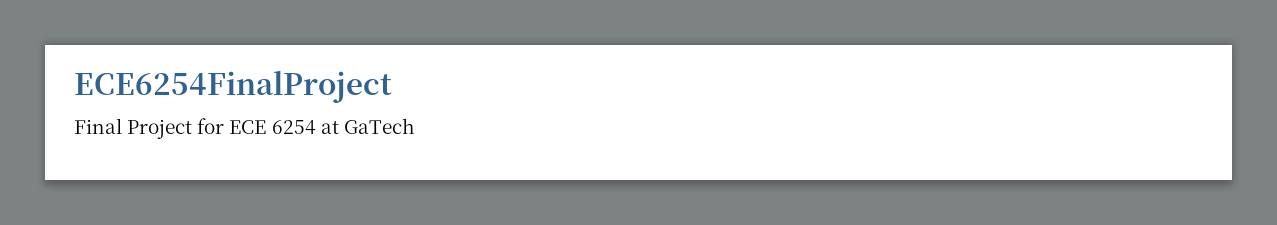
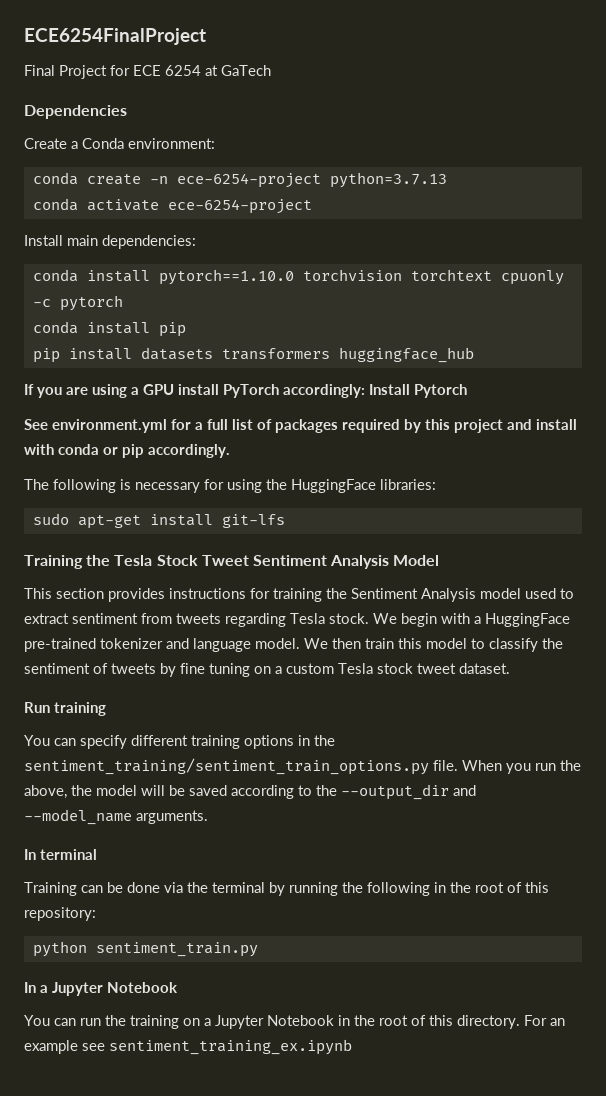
+ Dependencies
+ Create a Conda environment:
+ conda create -n ece-6254-project python=3.7.13
+ conda activate ece-6254-project
+ Install main dependencies:
+ conda install pytorch==1.10.0 torchvision torchtext cpuonly -c pytorch
+ conda install pip
+ pip install datasets transformers huggingface_hub
+ If you are using a GPU install PyTorch accordingly: Install Pytorch
+ See environment.yml for a full list of packages required by this project and install with conda or pip accordingly.
+ The following is necessary for using the HuggingFace libraries:
+ sudo apt-get install git-lfs
+ Training the Tesla Stock Tweet Sentiment Analysis Model
+ This section provides instructions for training the Sentiment Analysis model used to extract sentiment from tweets regarding Tesla stock. We begin with a HuggingFace pre-trained tokenizer and language model. We then train this model to classify the sentiment of tweets by fine tuning on a custom Tesla stock tweet dataset.
+ Run training
+ You can specify different training options in the sentiment_training/sentiment_train_options.py file. When you run the above, the model will be saved according to the --output_dir and --model_name arguments.
+ In terminal
+ Training can be done via the terminal by running the following in the root of this repository:
+ python sentiment_train.py
+ In a Jupyter Notebook
+ You can run the training on a Jupyter Notebook in the root of this directory. For an example see sentiment_training_ex.ipynb

